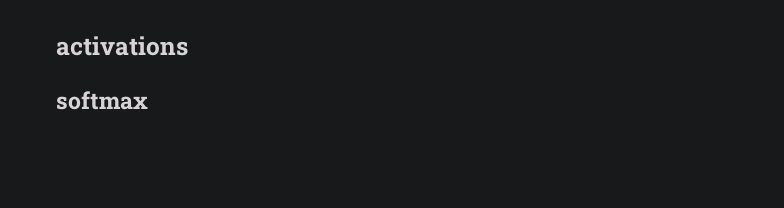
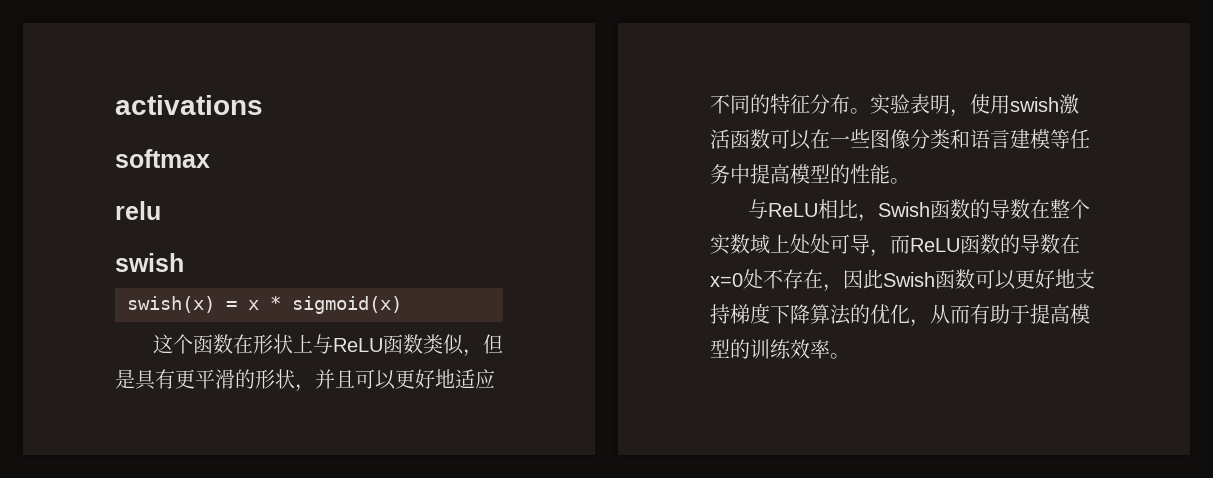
+ relu
+ swish
+ swish(x) = x * sigmoid(x)
+ 这个函数在形状上与ReLU函数类似，但是具有更平滑的形状，并且可以更好地适应不同的特征分布。实验表明，使用swish激活函数可以在一些图像分类和语言建模等任务中提高模型的性能。
+ 与ReLU相比，Swish函数的导数在整个实数域上处处可导，而ReLU函数的导数在x=0处不存在，因此Swish函数可以更好地支持梯度下降算法的优化，从而有助于提高模型的训练效率。

